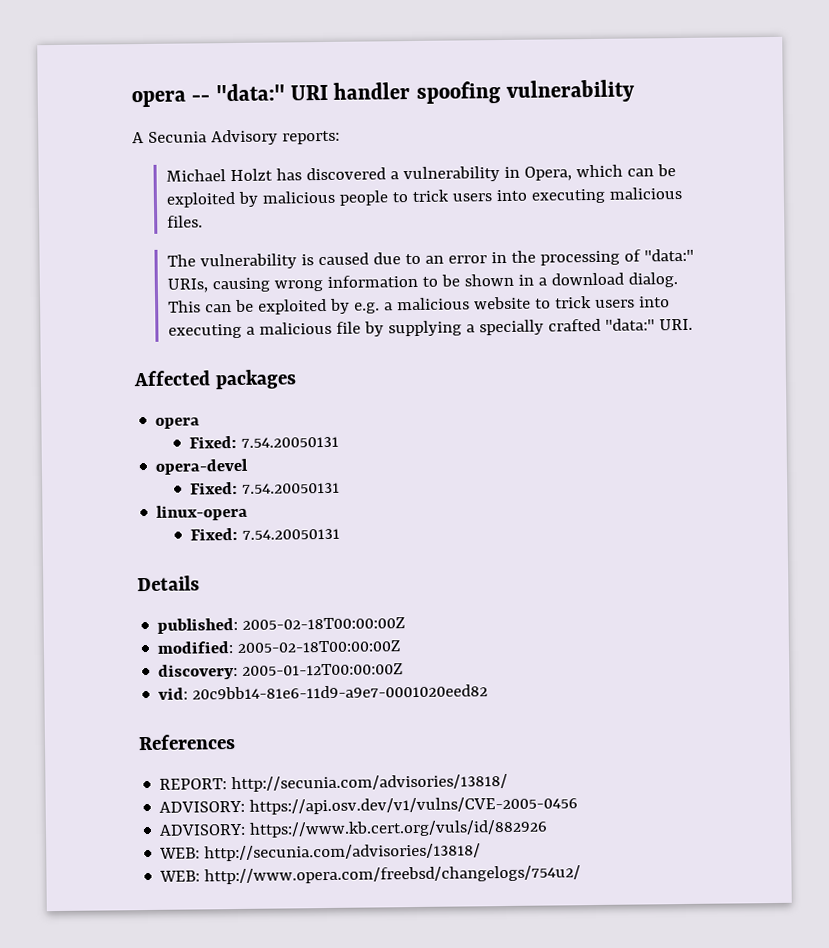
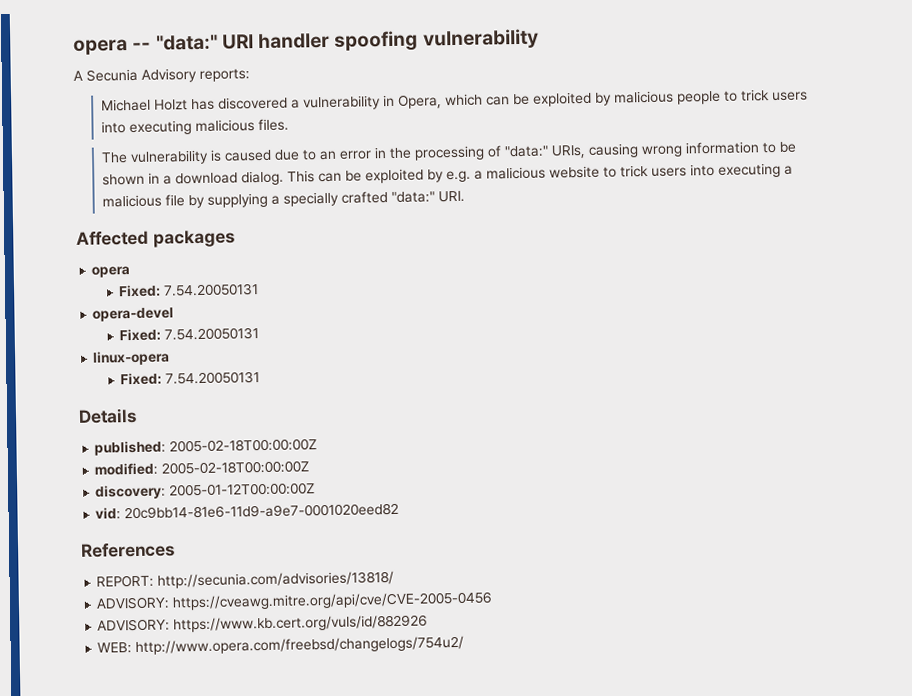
- ADVISORY: https://api.osv.dev/v1/vulns/CVE-2005-0456
+ ADVISORY: https://cveawg.mitre.org/api/cve/CVE-2005-0456
- WEB: http://secunia.com/advisories/13818/

